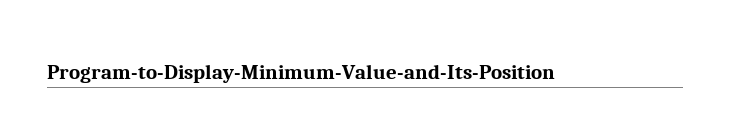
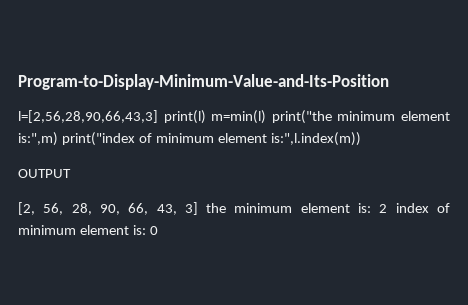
+ l=[2,56,28,90,66,43,3] print(l) m=min(l) print("the minimum element is:",m) print("index of minimum element is:",l.index(m))
+ OUTPUT
+ [2, 56, 28, 90, 66, 43, 3] the minimum element is: 2 index of minimum element is: 0

